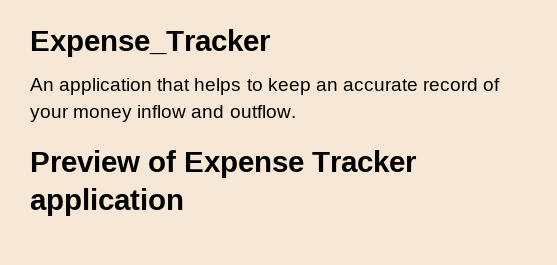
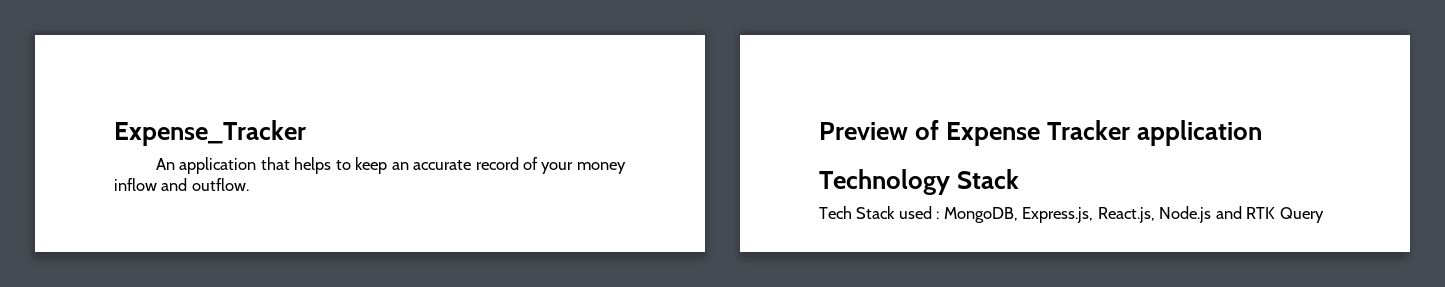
+ Technology Stack
+ Tech Stack used : MongoDB, Express.js, React.js, Node.js and RTK Query

